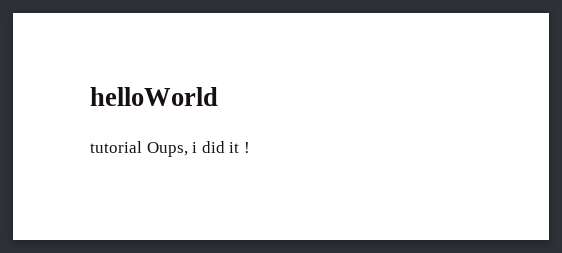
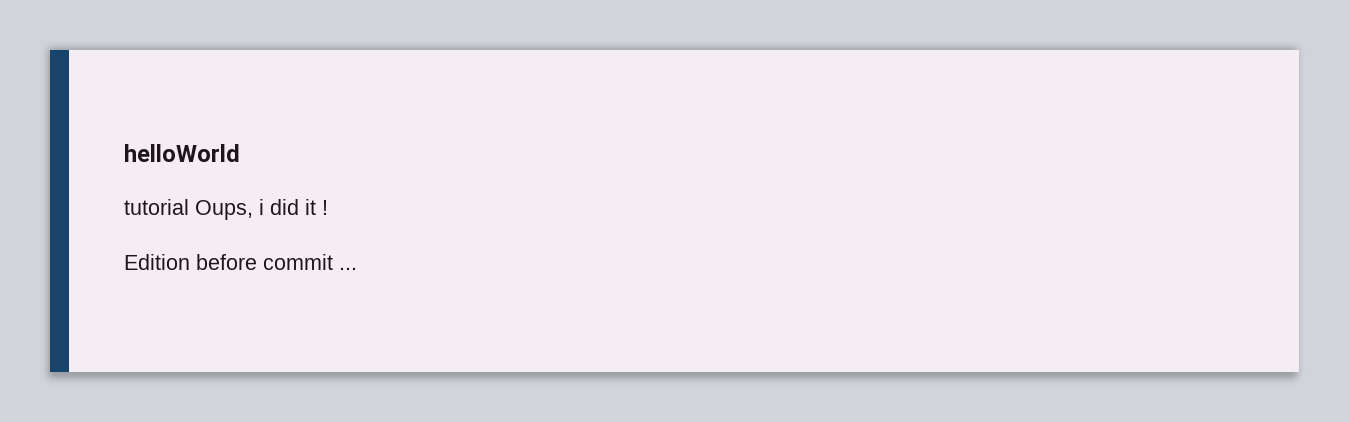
+ Edition before commit ...

